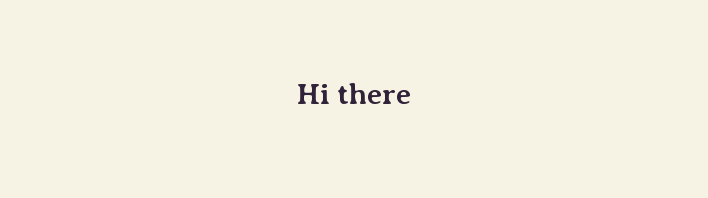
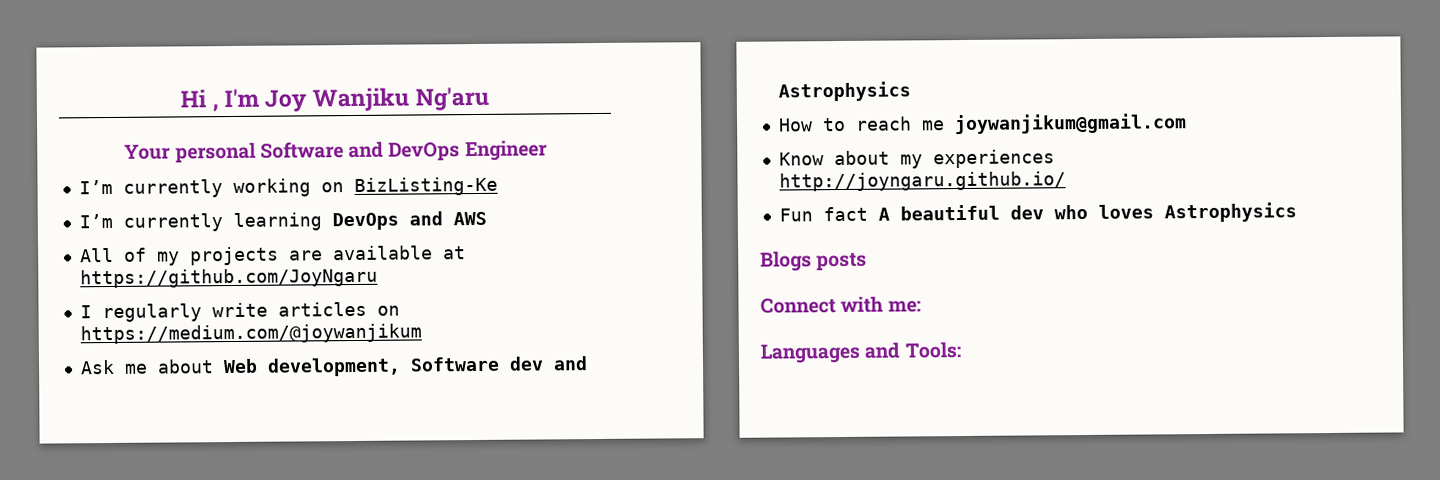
- Hi there
+ Hi , I'm Joy Wanjiku Ng'aru
+ Your personal Software and DevOps Engineer
+ I’m currently working on BizListing-Ke
+ I’m currently learning DevOps and AWS
+ All of my projects are available at https://github.com/JoyNgaru
+ I regularly write articles on https://medium.com/@joywanjikum
+ Ask me about Web development, Software dev and Astrophysics
+ How to reach me joywanjikum@gmail.com
+ Know about my experiences http://joyngaru.github.io/
+ Fun fact A beautiful dev who loves Astrophysics
+ Blogs posts
+ Connect with me:
+ Languages and Tools:

